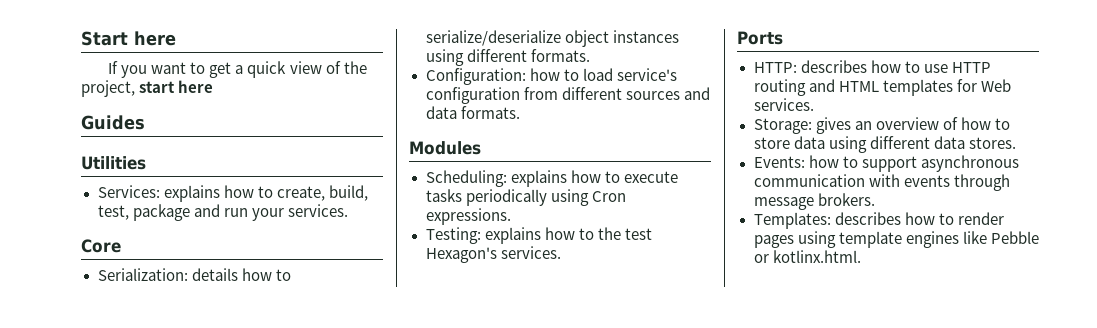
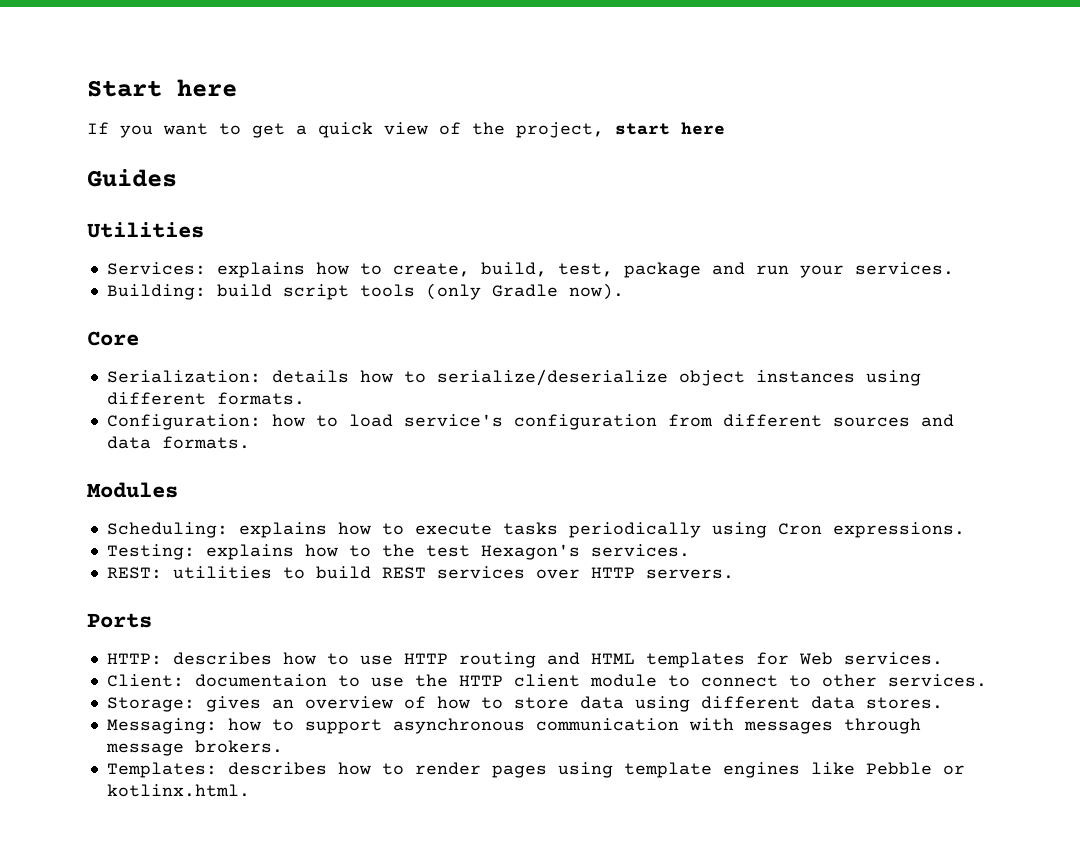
+ Building: build script tools (only Gradle now).
+ REST: utilities to build REST services over HTTP servers.
+ Client: documentaion to use the HTTP client module to connect to other services.
- Events: how to support asynchronous communication with events through message brokers.
+ Messaging: how to support asynchronous communication with messages through message brokers.

